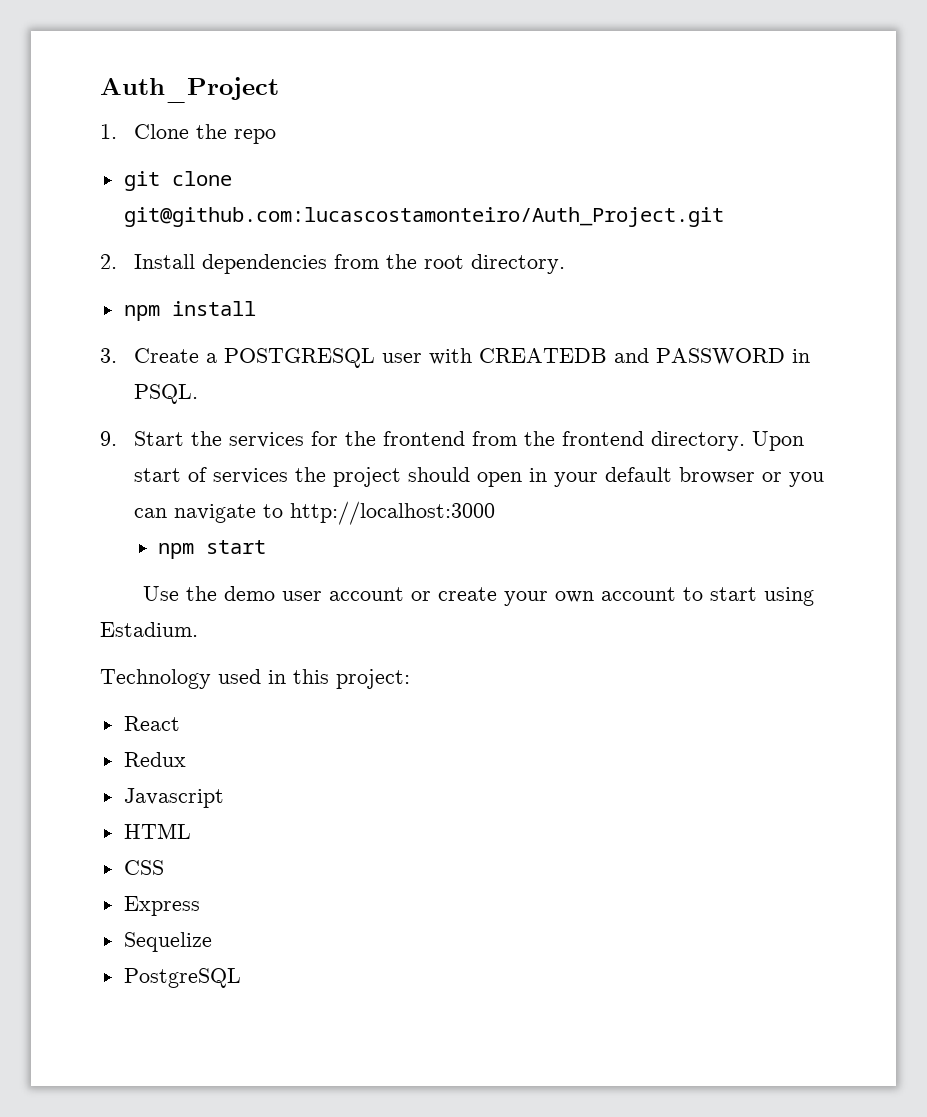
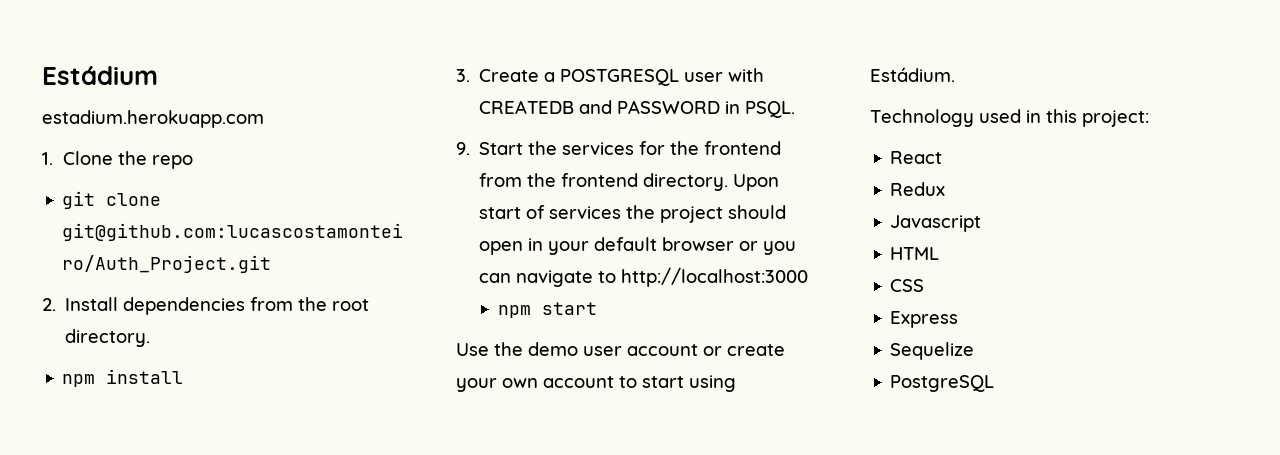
- Auth_Project
+ Estádium
+ estadium.herokuapp.com
- Use the demo user account or create your own account to start using Estadium.
+ Use the demo user account or create your own account to start using Estádium.

